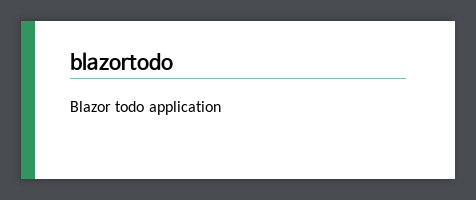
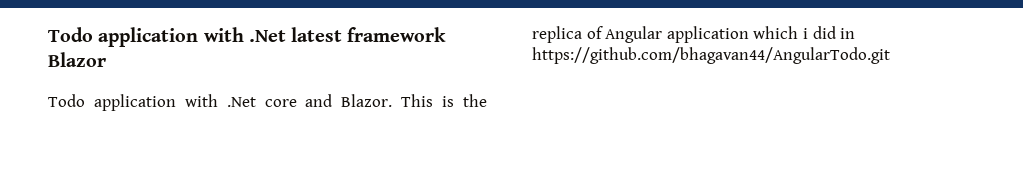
- blazortodo
- Blazor todo application
+ Todo application with .Net latest framework Blazor
+ Todo application with .Net core and Blazor. This is the replica of Angular application which i did in https://github.com/bhagavan44/AngularTodo.git

